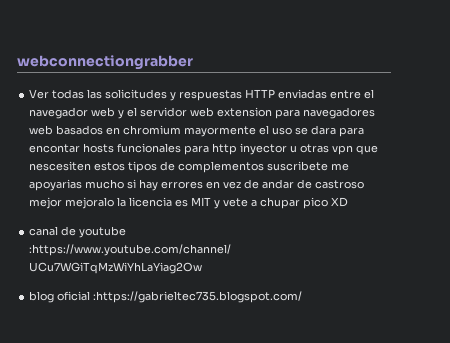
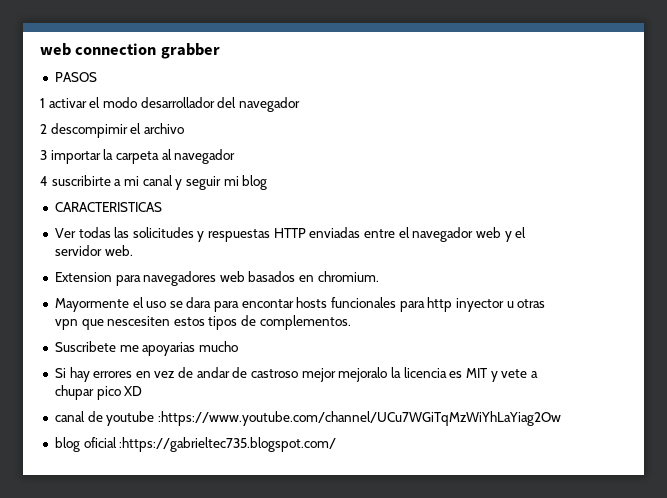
- webconnectiongrabber
+ web connection grabber
+ PASOS
+ 1 activar el modo desarrollador del navegador
+ 2 descompimir el archivo
+ 3 importar la carpeta al navegador
+ 4 suscribirte a mi canal y seguir mi blog
+ CARACTERISTICAS
- Ver todas las solicitudes y respuestas HTTP enviadas entre el navegador web y el servidor web extension para navegadores web basados en chromium mayormente el uso se dara para encontar hosts funcionales para http inyector u otras vpn que nescesiten estos tipos de complementos suscribete me apoyarias mucho si hay errores en vez de andar de castroso mejor mejoralo la licencia es MIT y vete a chupar pico XD
+ Ver todas las solicitudes y respuestas HTTP enviadas entre el navegador web y el servidor web.
+ Extension para navegadores web basados en chromium.
+ Mayormente el uso se dara para encontar hosts funcionales para http inyector u otras vpn que nescesiten estos tipos de complementos.
+ Suscribete me apoyarias mucho
+ Si hay errores en vez de andar de castroso mejor mejoralo la licencia es MIT y vete a chupar pico XD

